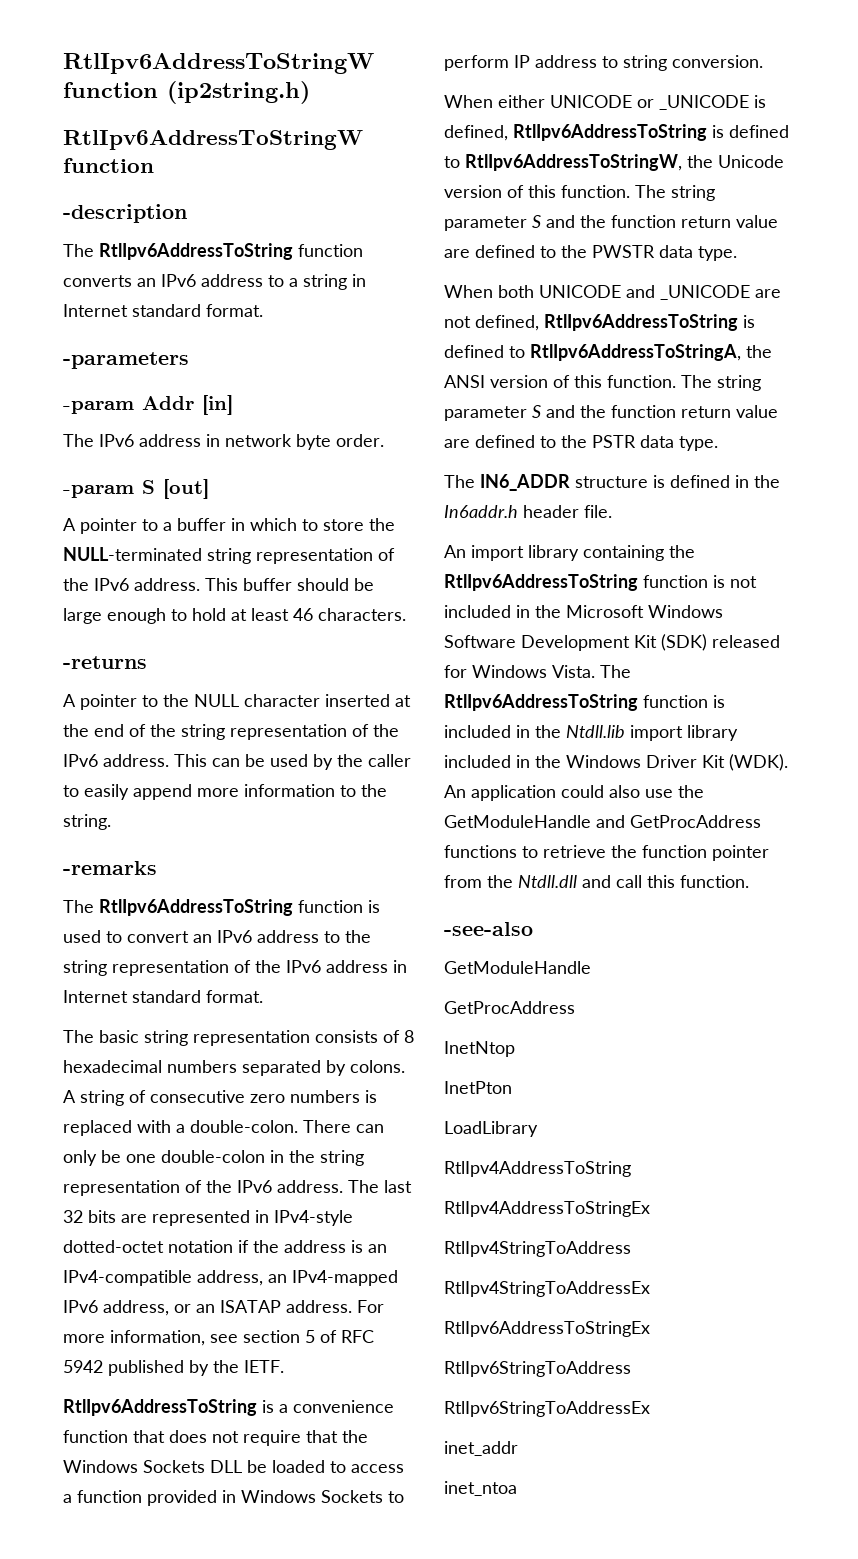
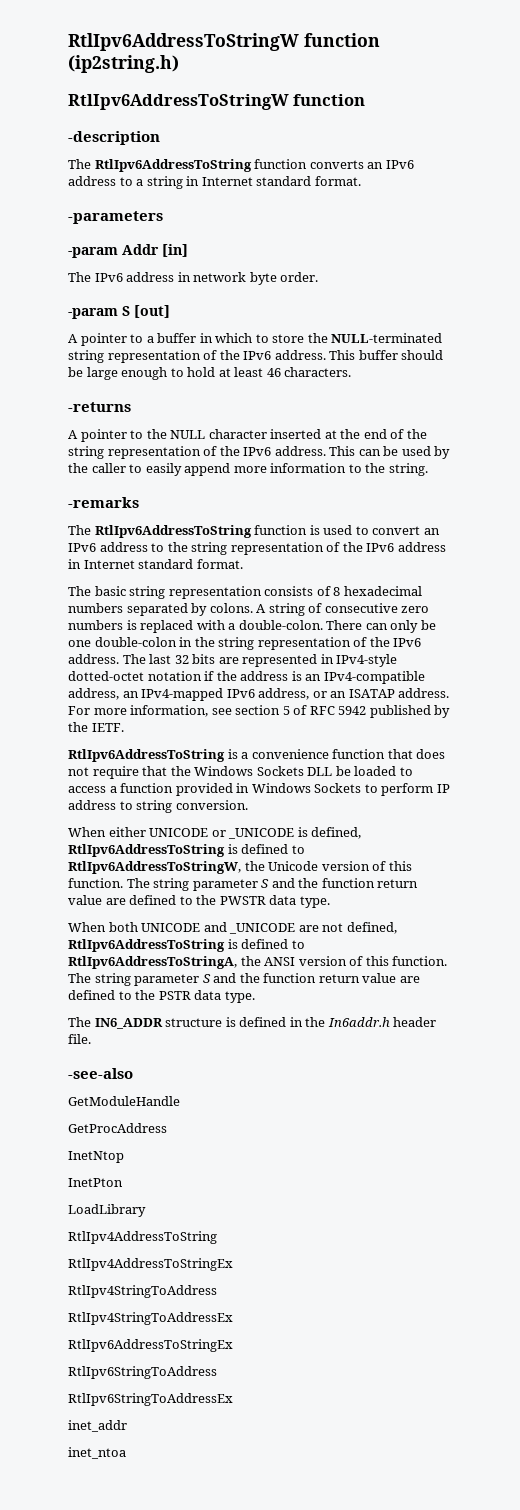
- An import library containing the RtlIpv6AddressToString function is not included in the Microsoft Windows Software Development Kit (SDK) released for Windows Vista. The RtlIpv6AddressToString function is included in the Ntdll.lib import library included in the Windows Driver Kit (WDK). An application could also use the GetModuleHandle and GetProcAddress functions to retrieve the function pointer from the Ntdll.dll and call this function.

